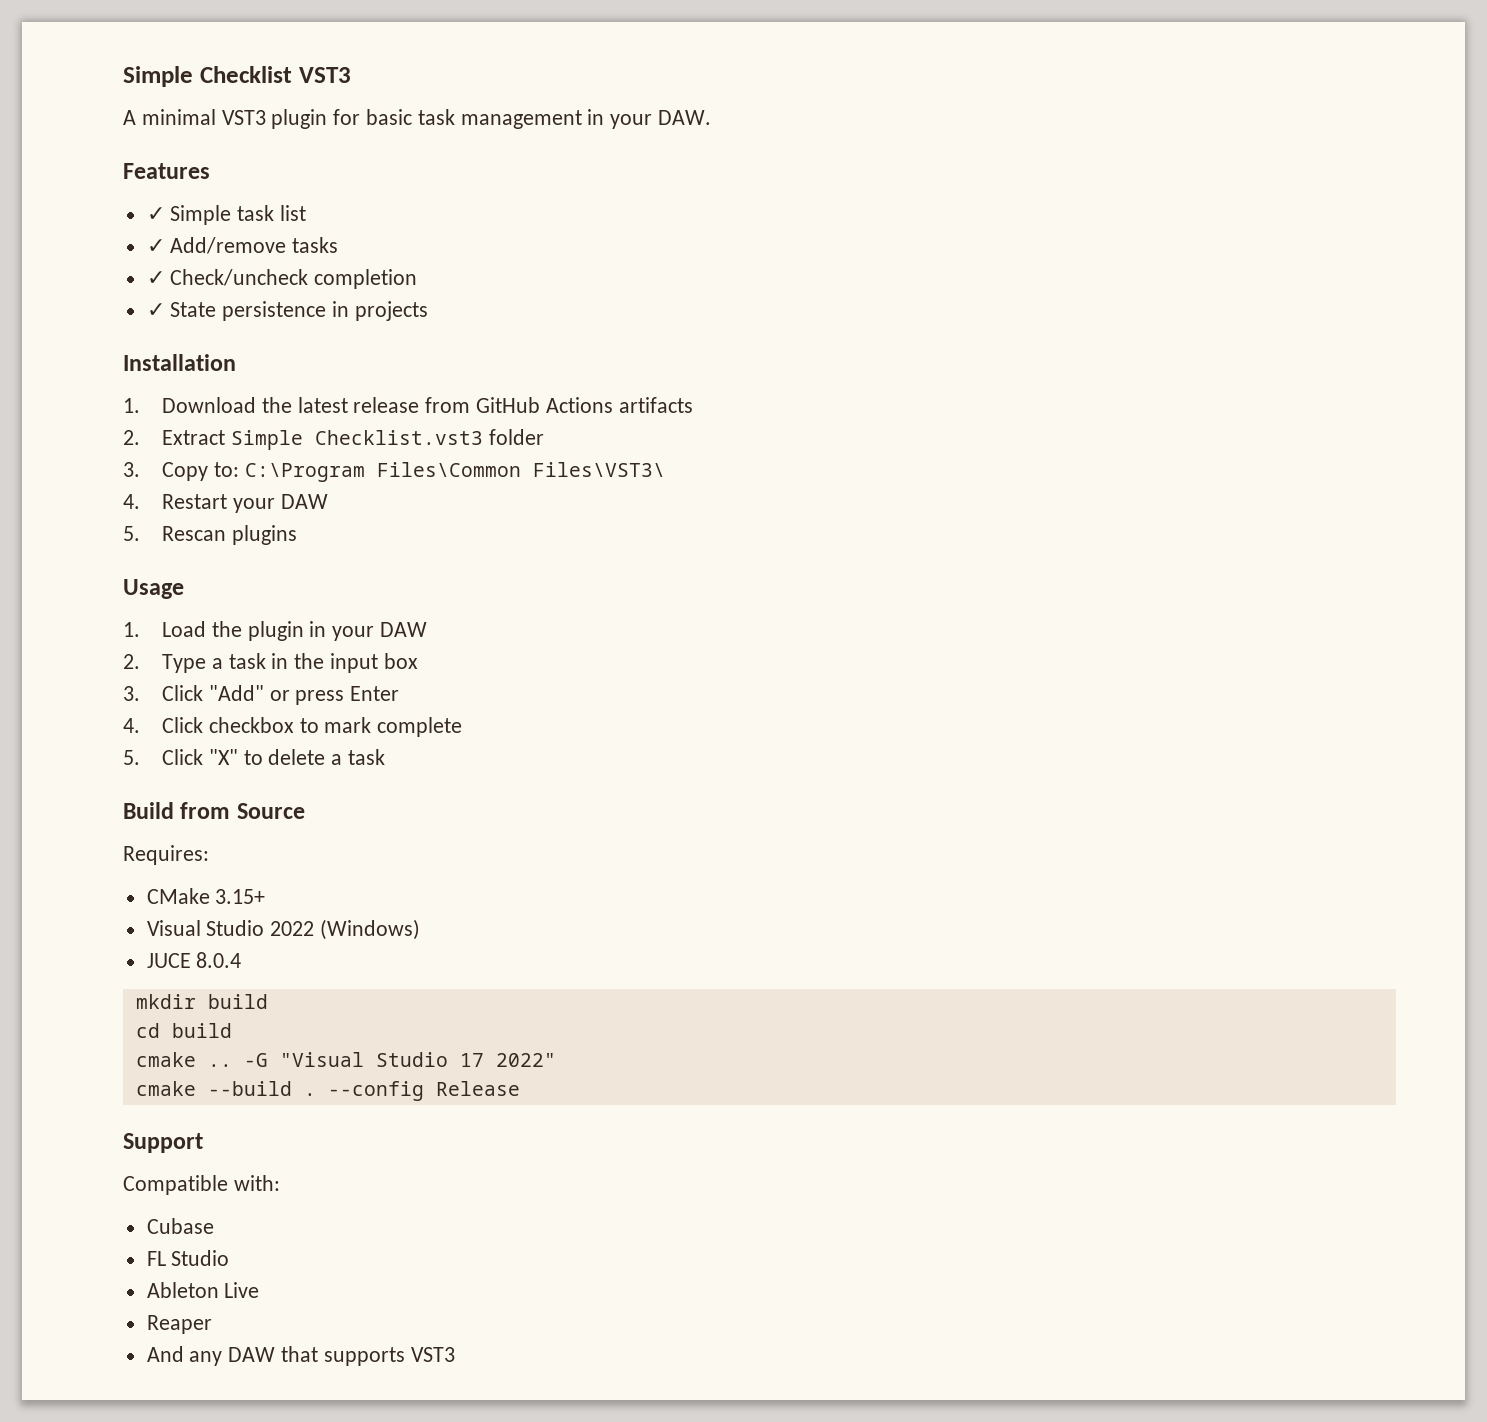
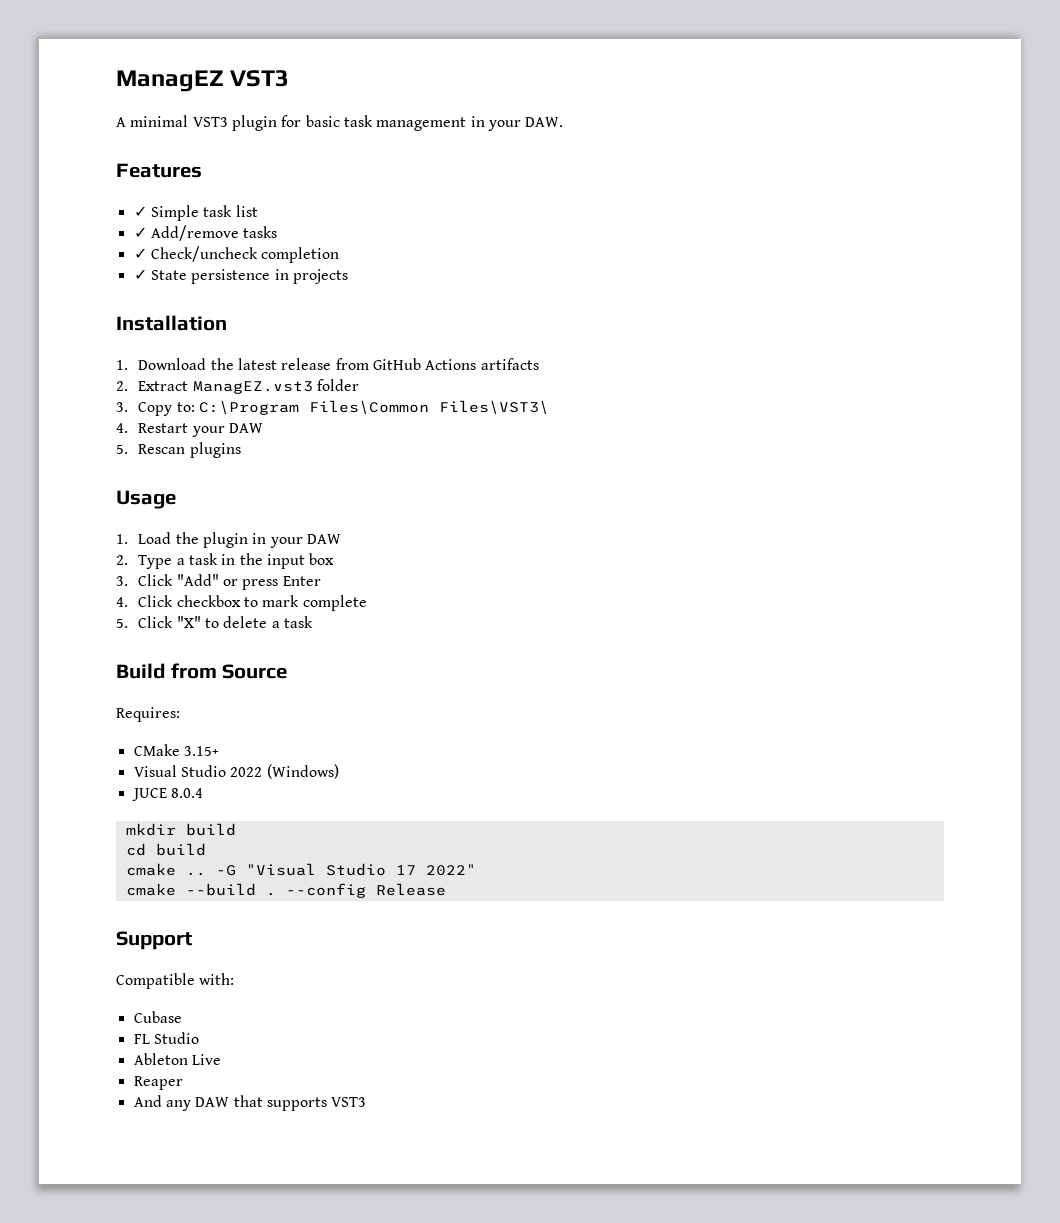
- Simple Checklist VST3
+ ManagEZ VST3
- 2. Extract Simple Checklist.vst3 folder
+ 2. Extract ManagEZ.vst3 folder

